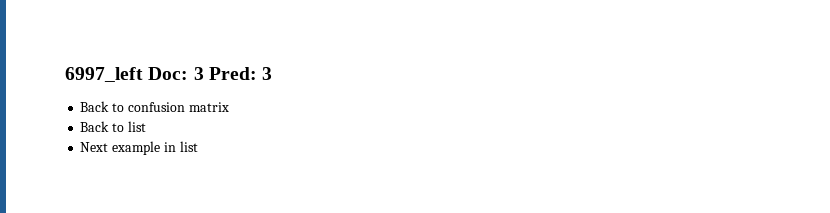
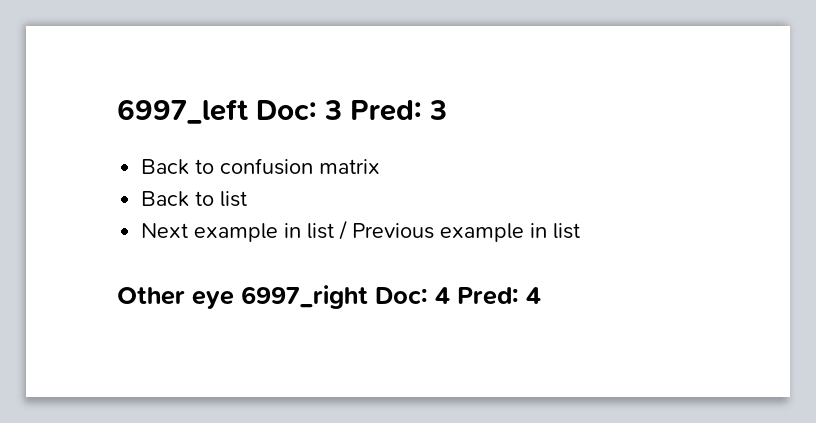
- Next example in list
+ Next example in list / Previous example in list
+ Other eye 6997_right Doc: 4 Pred: 4

